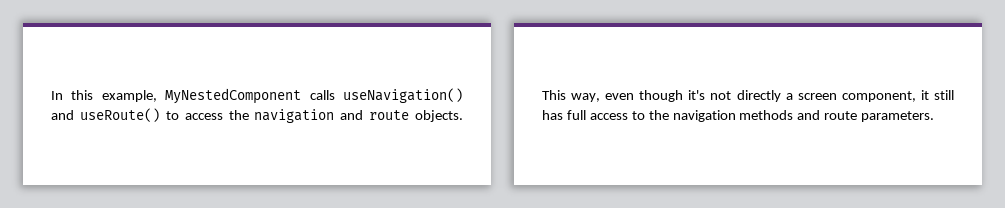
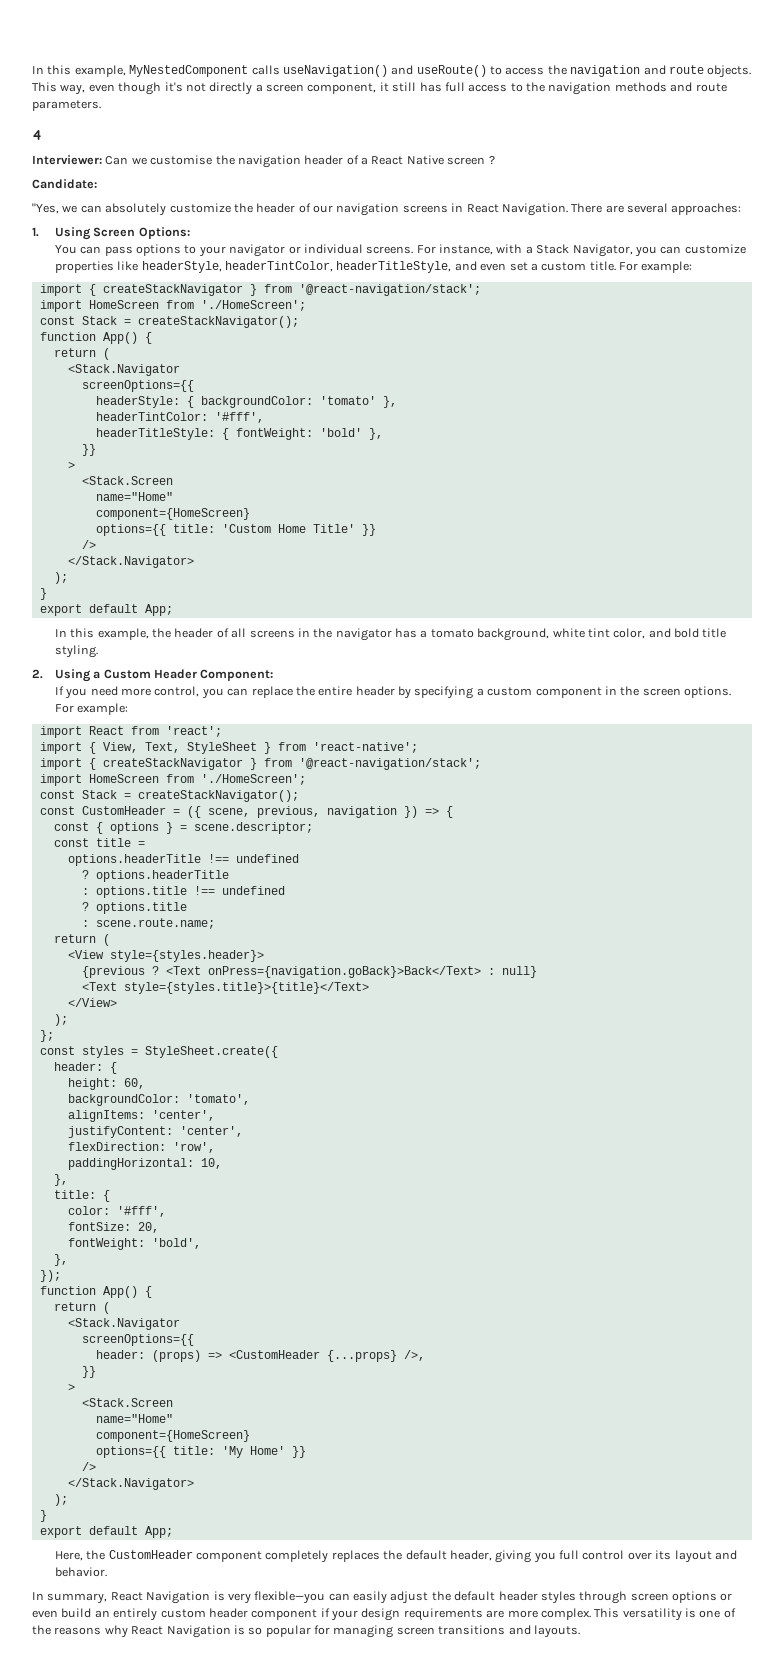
+ 4
+ Interviewer: Can we customise the navigation header of a React Native screen ?
+ Candidate:
+ "Yes, we can absolutely customize the header of our navigation screens in React Navigation. There are several approaches:
+ 1. Using Screen Options:
+ You can pass options to your navigator or individual screens. For instance, with a Stack Navigator, you can customize properties like headerStyle, headerTintColor, headerTitleStyle, and even set a custom title. For example:
+ import { createStackNavigator } from '@react-navigation/stack';
+ import HomeScreen from './HomeScreen';
+ const Stack = createStackNavigator();
+ function App() {
+ return (
+ <Stack.Navigator
+ screenOptions={{
+ headerStyle: { backgroundColor: 'tomato' },
+ headerTintColor: '#fff',
+ headerTitleStyle: { fontWeight: 'bold' },
+ }}
+ >
+ <Stack.Screen
+ name="Home"
+ component={HomeScreen}
+ options={{ title: 'Custom Home Title' }}
+ />
+ </Stack.Navigator>
+ );
+ }
+ export default App;
+ In this example, the header of all screens in the navigator has a tomato background, white tint color, and bold title styling.
+ 2. Using a Custom Header Component:
+ If you need more control, you can replace the entire header by specifying a custom component in the screen options. For example:
+ import React from 'react';
+ import { View, Text, StyleSheet } from 'react-native';
+ import { createStackNavigator } from '@react-navigation/stack';
+ import HomeScreen from './HomeScreen';
+ const Stack = createStackNavigator();
+ const CustomHeader = ({ scene, previous, navigation }) => {
+ const { options } = scene.descriptor;
+ const title =
+ options.headerTitle !== undefined
+ ? options.headerTitle
+ : options.title !== undefined
+ ? options.title
+ : scene.route.name;
+ return (
+ <View style={styles.header}>
+ {previous ? <Text onPress={navigation.goBack}>Back</Text> : null}
+ <Text style={styles.title}>{title}</Text>
+ </View>
+ );
+ };
+ const styles = StyleSheet.create({
+ header: {
+ height: 60,
+ backgroundColor: 'tomato',
+ alignItems: 'center',
+ justifyContent: 'center',
+ flexDirection: 'row',
+ paddingHorizontal: 10,
+ },
+ title: {
+ color: '#fff',
+ fontSize: 20,
+ fontWeight: 'bold',
+ },
+ });
+ function App() {
+ return (
+ <Stack.Navigator
+ screenOptions={{
+ header: (props) => <CustomHeader {...props} />,
+ }}
+ >
+ <Stack.Screen
+ name="Home"
+ component={HomeScreen}
+ options={{ title: 'My Home' }}
+ />
+ </Stack.Navigator>
+ );
+ }
+ export default App;
+ Here, the CustomHeader component completely replaces the default header, giving you full control over its layout and behavior.
+ In summary, React Navigation is very flexible—you can easily adjust the default header styles through screen options or even build an entirely custom header component if your design requirements are more complex. This versatility is one of the reasons why React Navigation is so popular for managing screen transitions and layouts.

